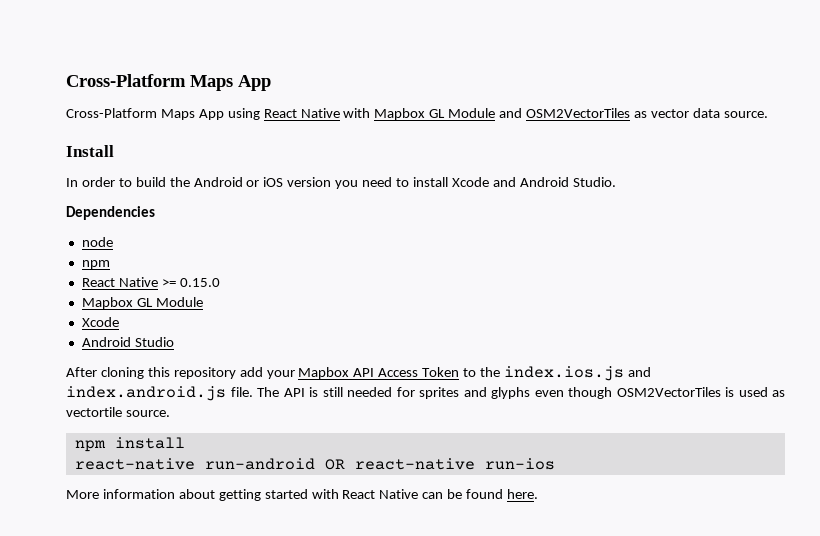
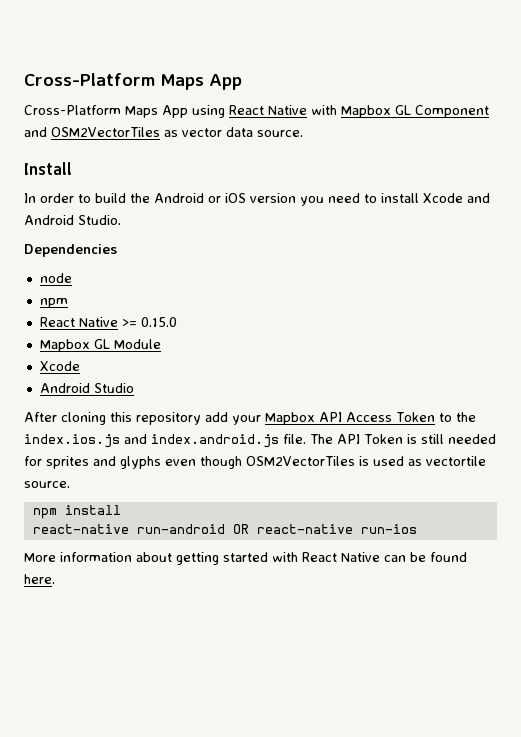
- Cross-Platform Maps App using React Native with Mapbox GL Module and OSM2VectorTiles as vector data source.
+ Cross-Platform Maps App using React Native with Mapbox GL Component and OSM2VectorTiles as vector data source.
- The API is still needed for sprites and glyphs even though OSM2VectorTiles is used as vectortile source.
+ The API Token is still needed for sprites and glyphs even though OSM2VectorTiles is used as vectortile source.

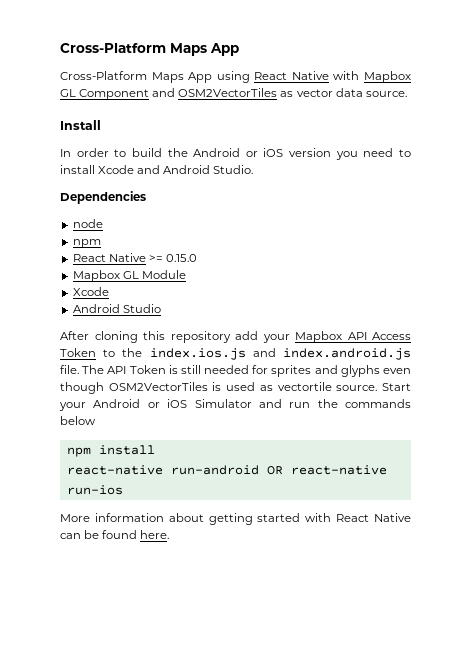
+ Start your Android or iOS Simulator and run the commands below

